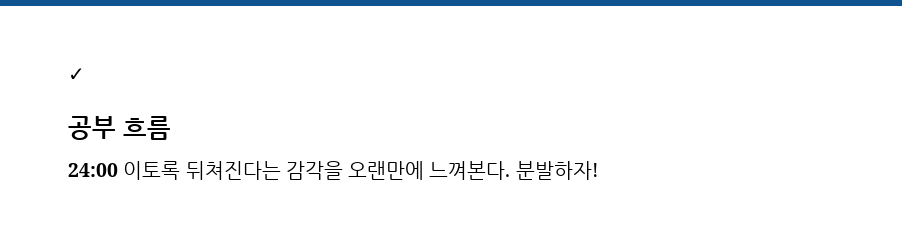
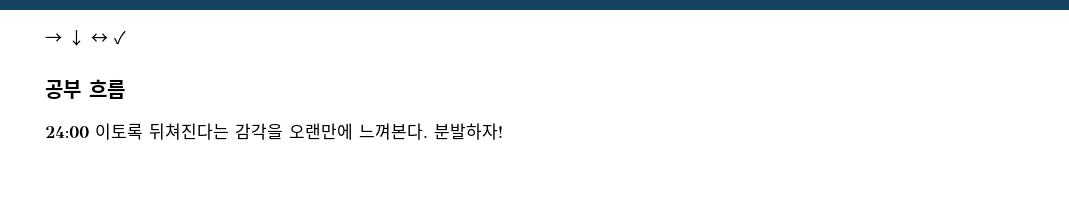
- ✓
+ → ↓ ↔ ✓

